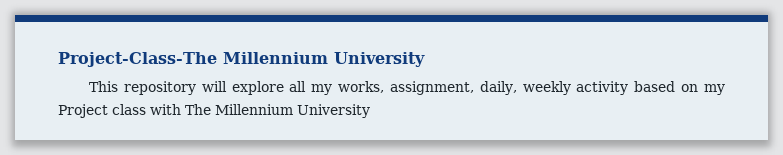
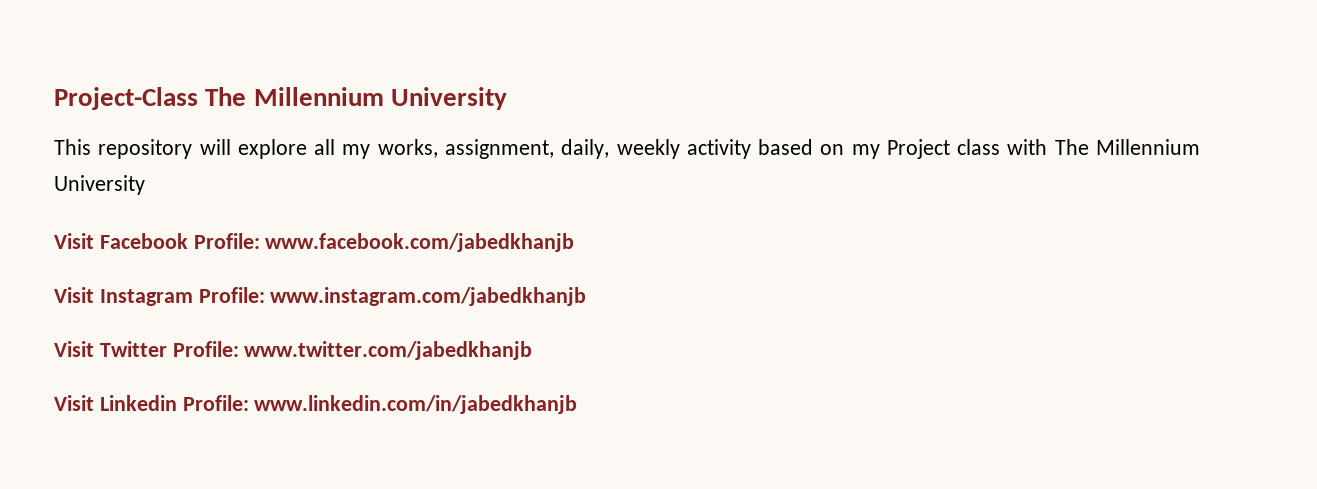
- Project-Class-The Millennium University
+ Project-Class The Millennium University
+ Visit Facebook Profile: www.facebook.com/jabedkhanjb
+ Visit Instagram Profile: www.instagram.com/jabedkhanjb
+ Visit Twitter Profile: www.twitter.com/jabedkhanjb
+ Visit Linkedin Profile: www.linkedin.com/in/jabedkhanjb

